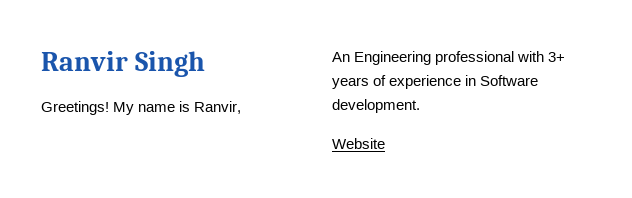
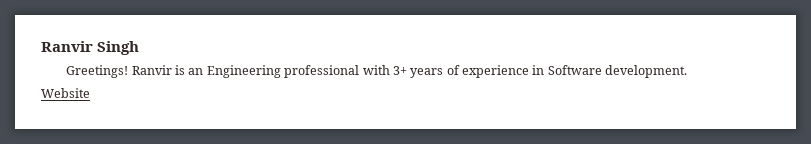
- My name is Ranvir,
- An Engineering professional with 3+ years of experience in Software development.
+ Ranvir is an Engineering professional with 3+ years of experience in Software development.

